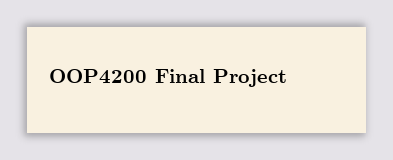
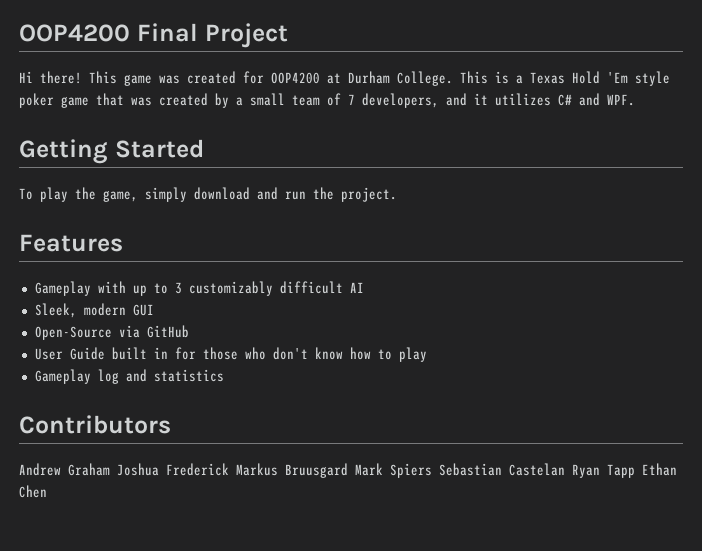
+ Hi there! This game was created for OOP4200 at Durham College. This is a Texas Hold 'Em style poker game that was created by a small team of 7 developers, and it utilizes C# and WPF.
+ Getting Started
+ To play the game, simply download and run the project.
+ Features
+ Gameplay with up to 3 customizably difficult AI
+ Sleek, modern GUI
+ Open-Source via GitHub
+ User Guide built in for those who don't know how to play
+ Gameplay log and statistics
+ Contributors
+ Andrew Graham Joshua Frederick Markus Bruusgard Mark Spiers Sebastian Castelan Ryan Tapp Ethan Chen

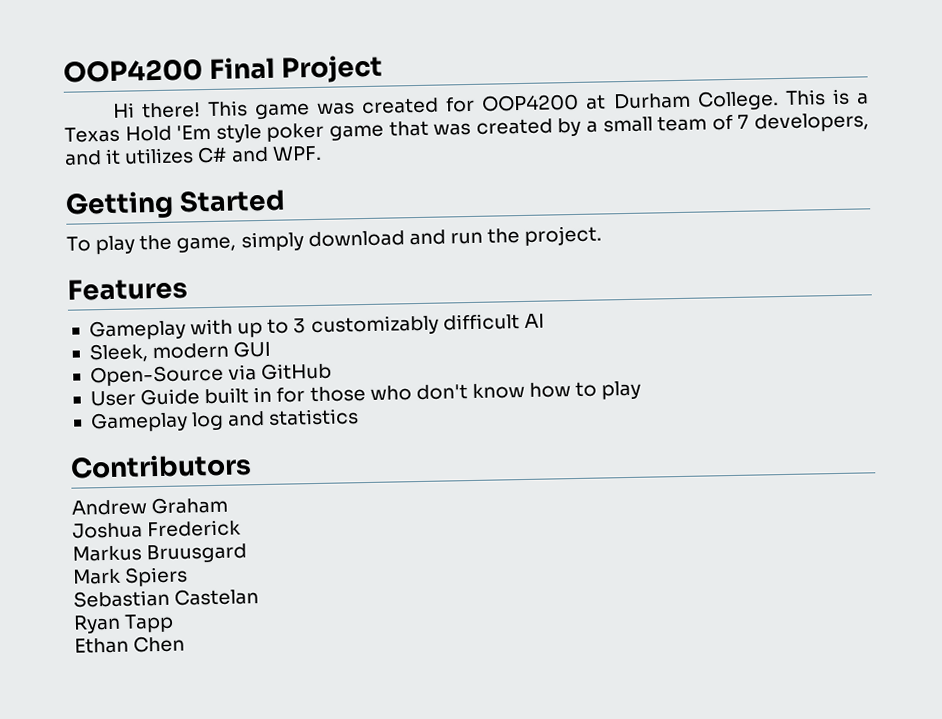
- Andrew Graham Joshua Frederick Markus Bruusgard Mark Spiers Sebastian Castelan Ryan Tapp Ethan Chen
+ Andrew Graham
+ Joshua Frederick
+ Markus Bruusgard
+ Mark Spiers
+ Sebastian Castelan
+ Ryan Tapp
+ Ethan Chen

